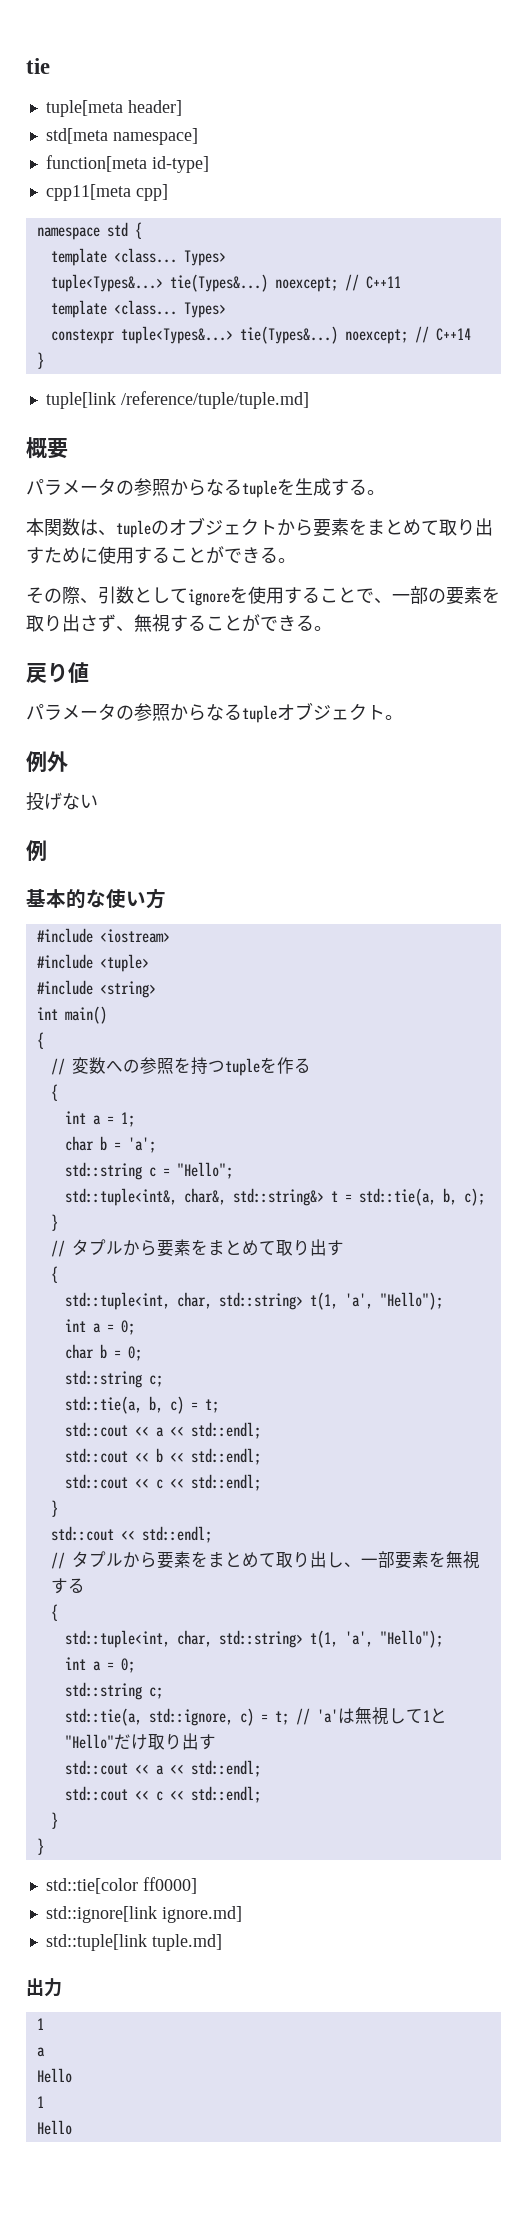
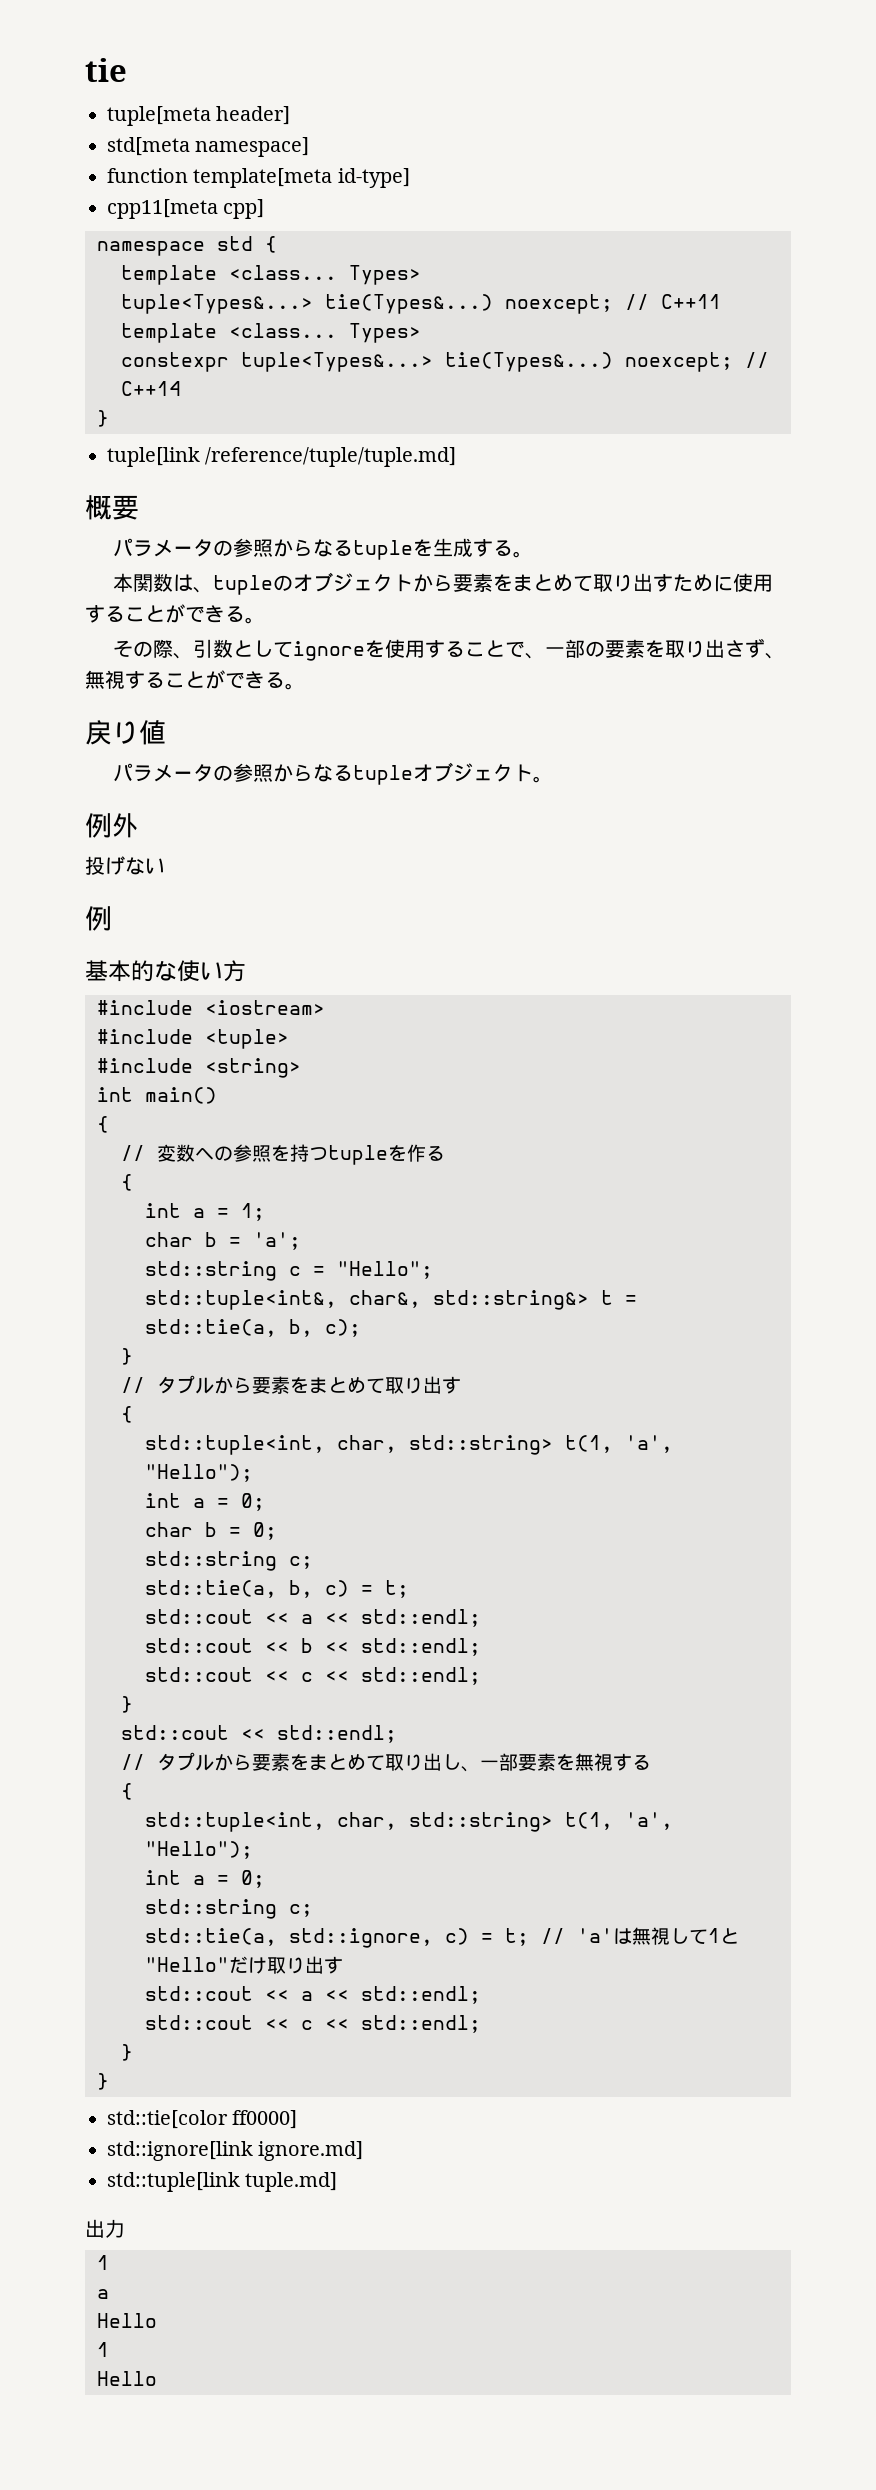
- function[meta id-type]
+ function template[meta id-type]

